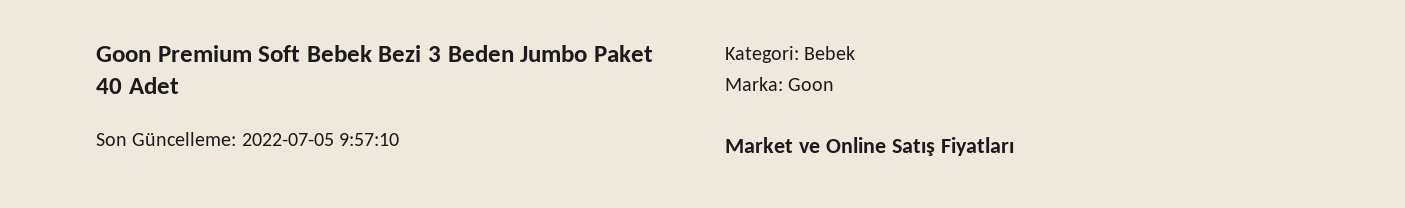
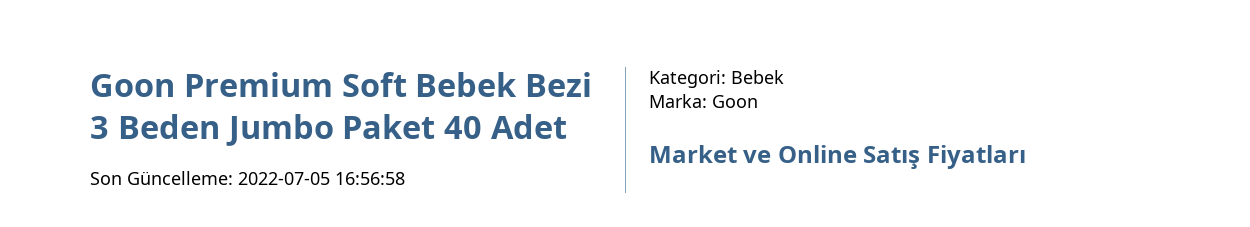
- Son Güncelleme: 2022-07-05 9:57:10
+ Son Güncelleme: 2022-07-05 16:56:58

